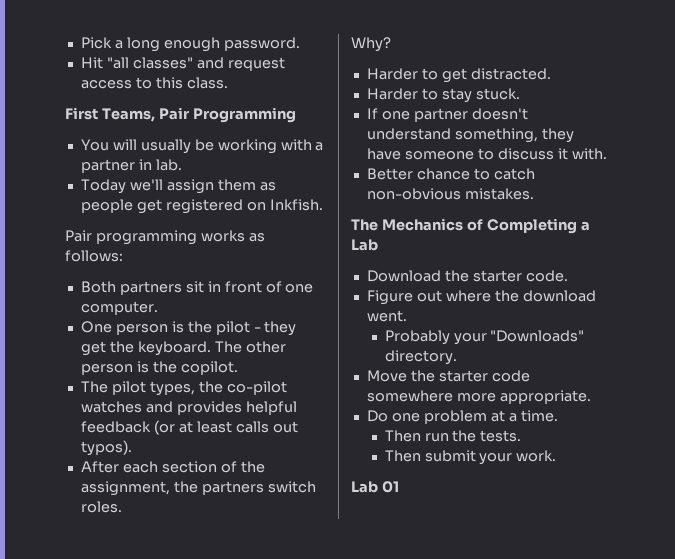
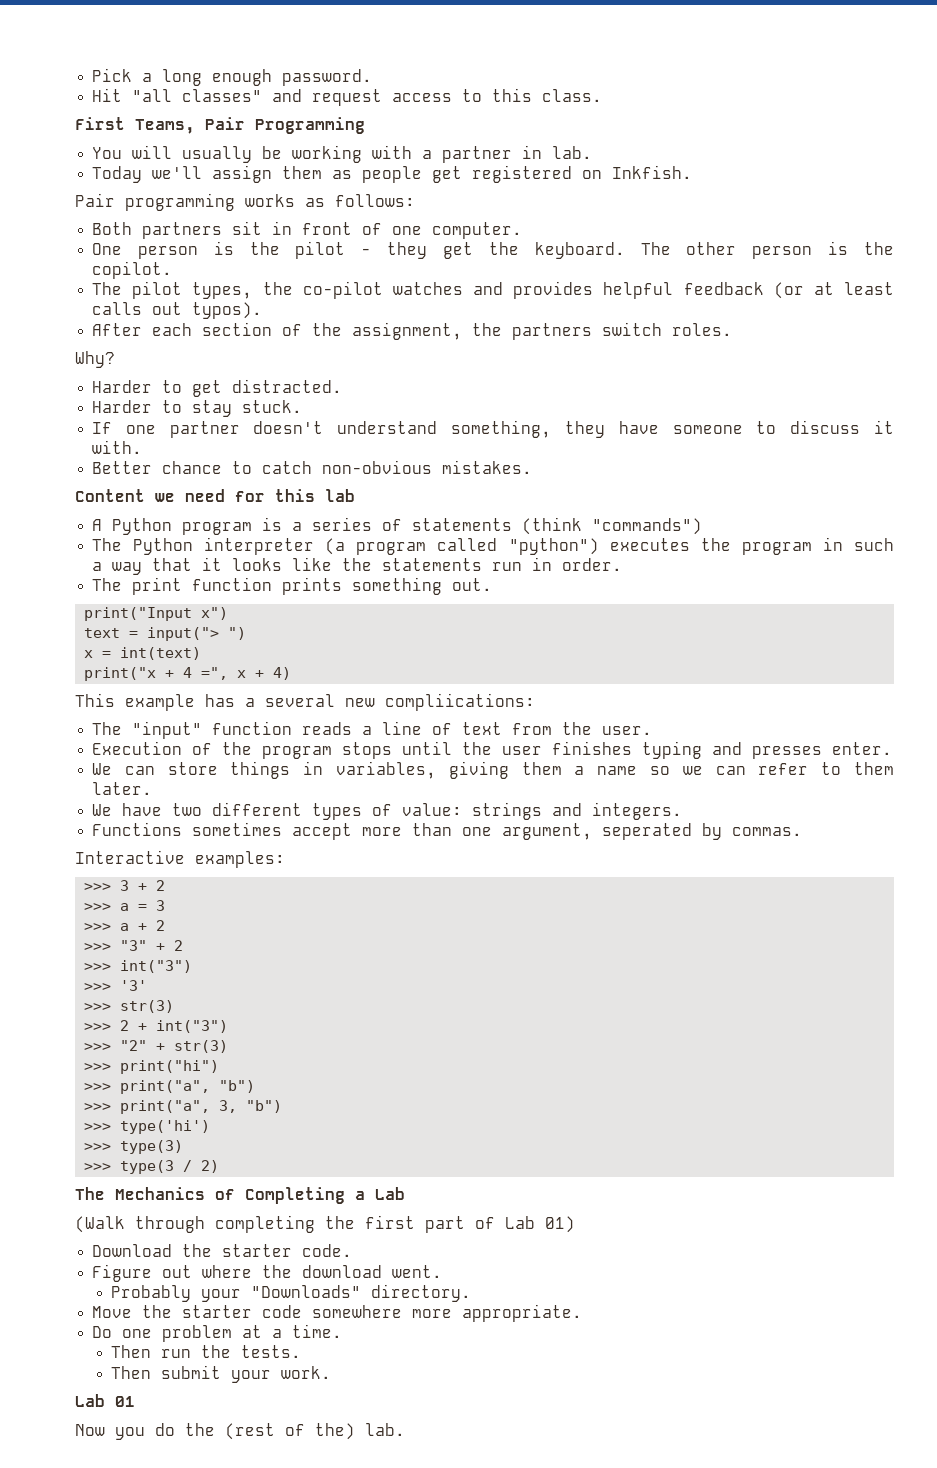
+ Content we need for this lab
+ A Python program is a series of statements (think "commands")
+ The Python interpreter (a program called "python") executes the program in such a way that it looks like the statements run in order.
+ The print function prints something out.
+ print("Input x")
+ text = input("> ")
+ x = int(text)
+ print("x + 4 =", x + 4)
+ This example has a several new compliications:
+ The "input" function reads a line of text from the user.
+ Execution of the program stops until the user finishes typing and presses enter.
+ We can store things in variables, giving them a name so we can refer to them later.
+ We have two different types of value: strings and integers.
+ Functions sometimes accept more than one argument, seperated by commas.
+ Interactive examples:
+ >>> 3 + 2
+ >>> a = 3
+ >>> a + 2
+ >>> "3" + 2
+ >>> int("3")
+ >>> '3'
+ >>> str(3)
+ >>> 2 + int("3")
+ >>> "2" + str(3)
+ >>> print("hi")
+ >>> print("a", "b")
+ >>> print("a", 3, "b")
+ >>> type('hi')
+ >>> type(3)
+ >>> type(3 / 2)
+ (Walk through completing the first part of Lab 01)
+ Now you do the (rest of the) lab.

